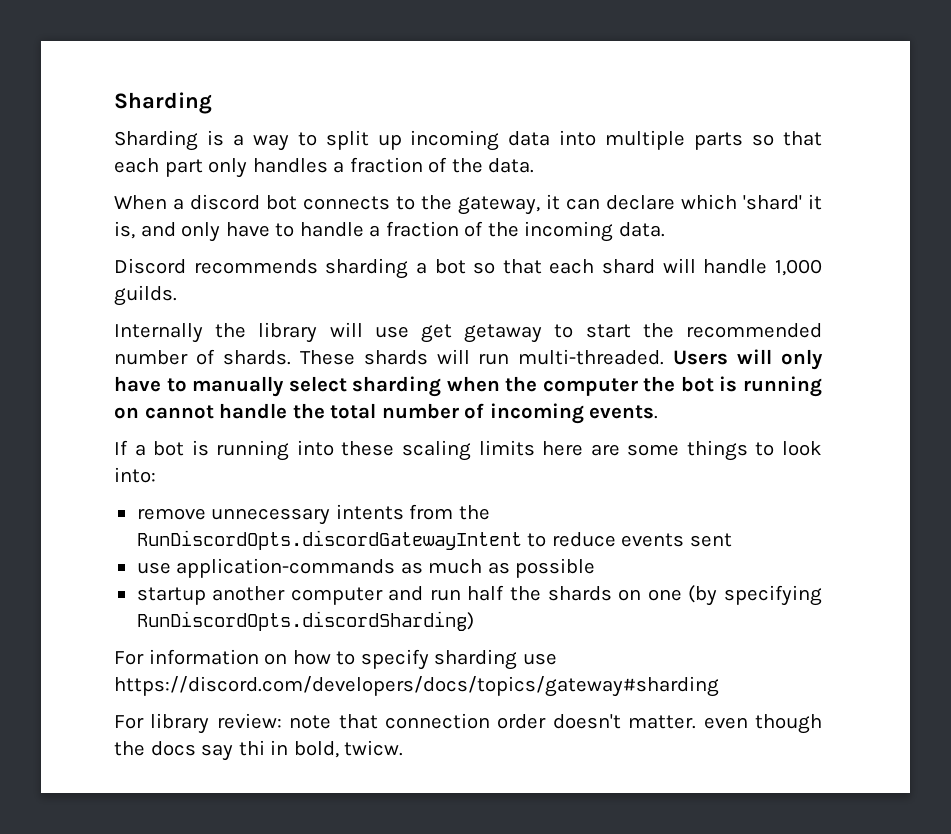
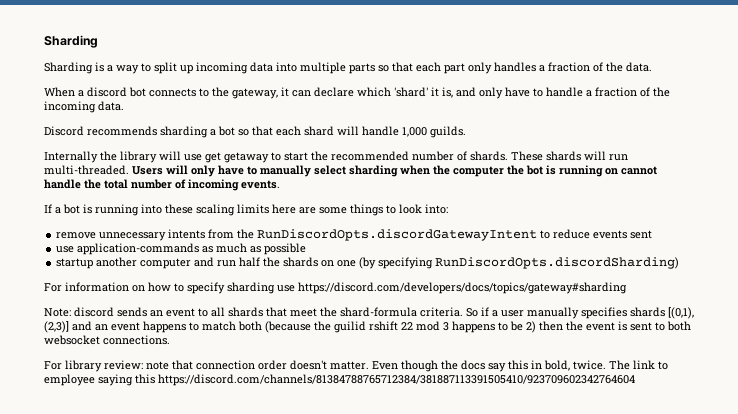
+ Note: discord sends an event to all shards that meet the shard-formula criteria. So if a user manually specifies shards [(0,1), (2,3)] and an event happens to match both (because the guilid rshift 22 mod 3 happens to be 2) then the event is sent to both websocket connections.
- For library review: note that connection order doesn't matter. even though the docs say thi in bold, twicw.
+ For library review: note that connection order doesn't matter. Even though the docs say this in bold, twice. The link to employee saying this https://discord.com/channels/81384788765712384/381887113391505410/923709602342764604

